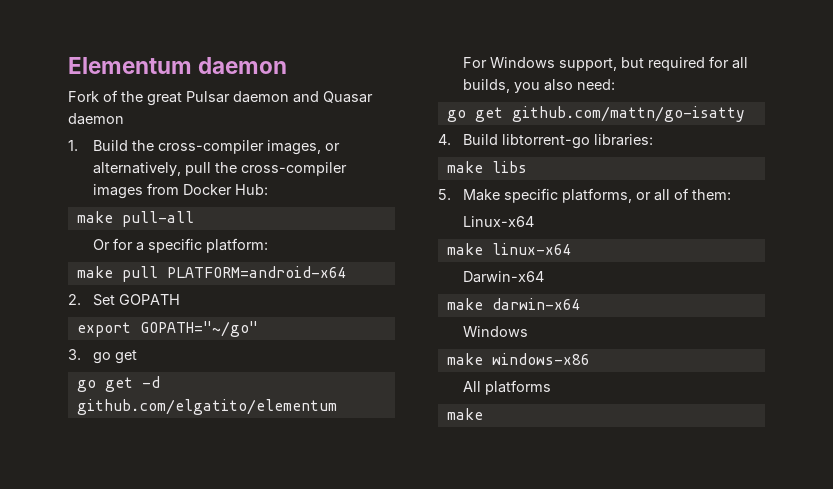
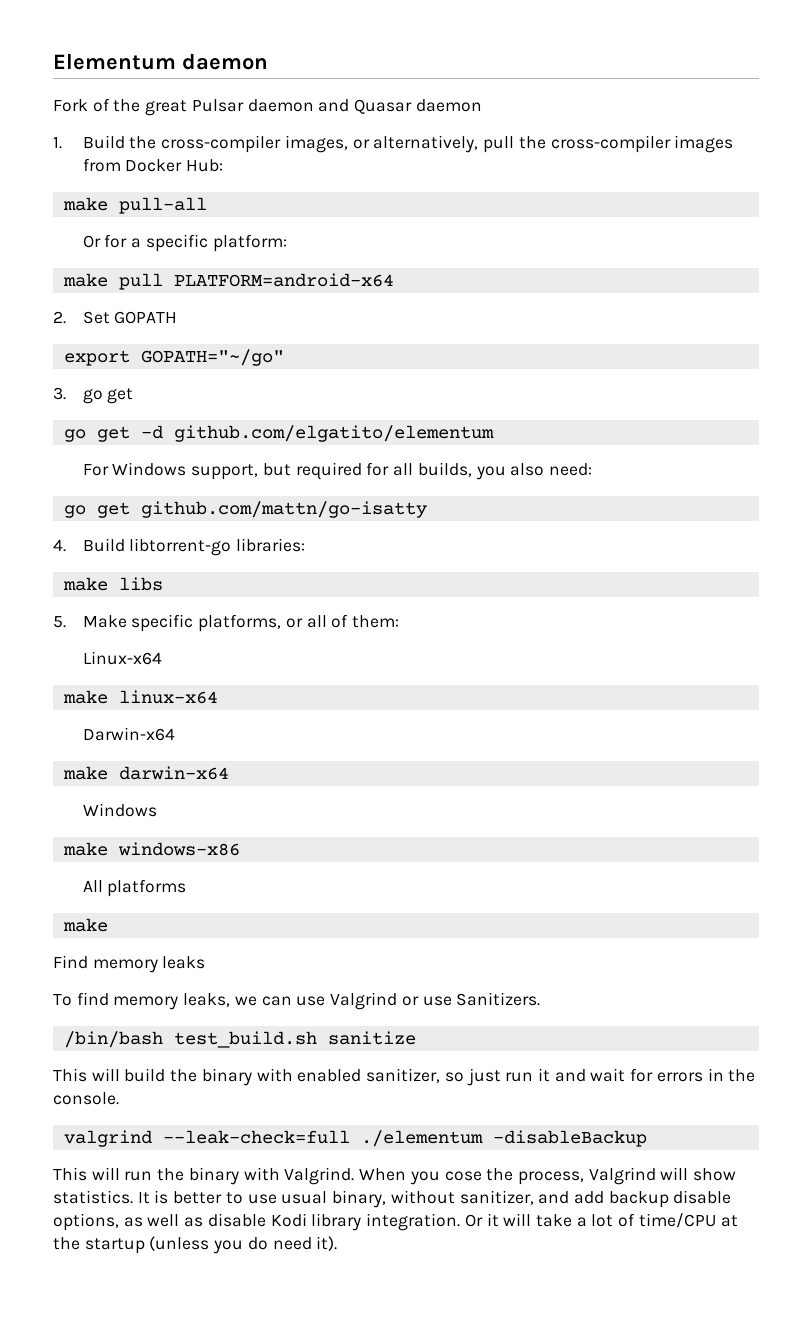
+ Find memory leaks
+ To find memory leaks, we can use Valgrind or use Sanitizers.
+ /bin/bash test_build.sh sanitize
+ This will build the binary with enabled sanitizer, so just run it and wait for errors in the console.
+ valgrind --leak-check=full ./elementum -disableBackup
+ This will run the binary with Valgrind. When you cose the process, Valgrind will show statistics. It is better to use usual binary, without sanitizer, and add backup disable options, as well as disable Kodi library integration. Or it will take a lot of time/CPU at the startup (unless you do need it).

